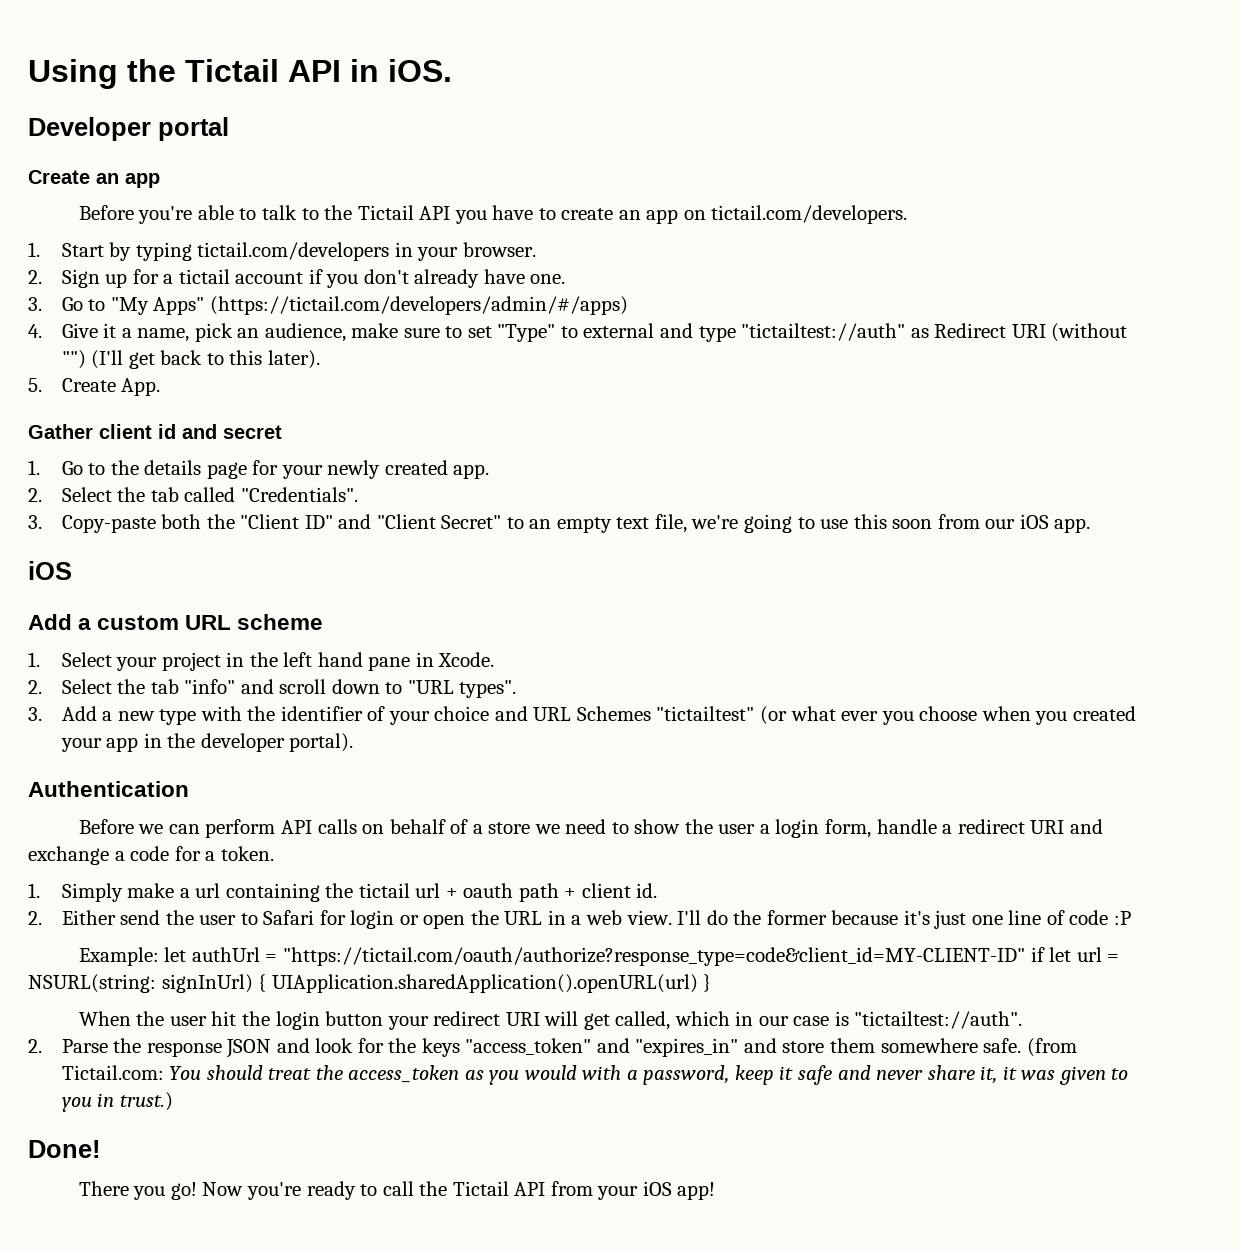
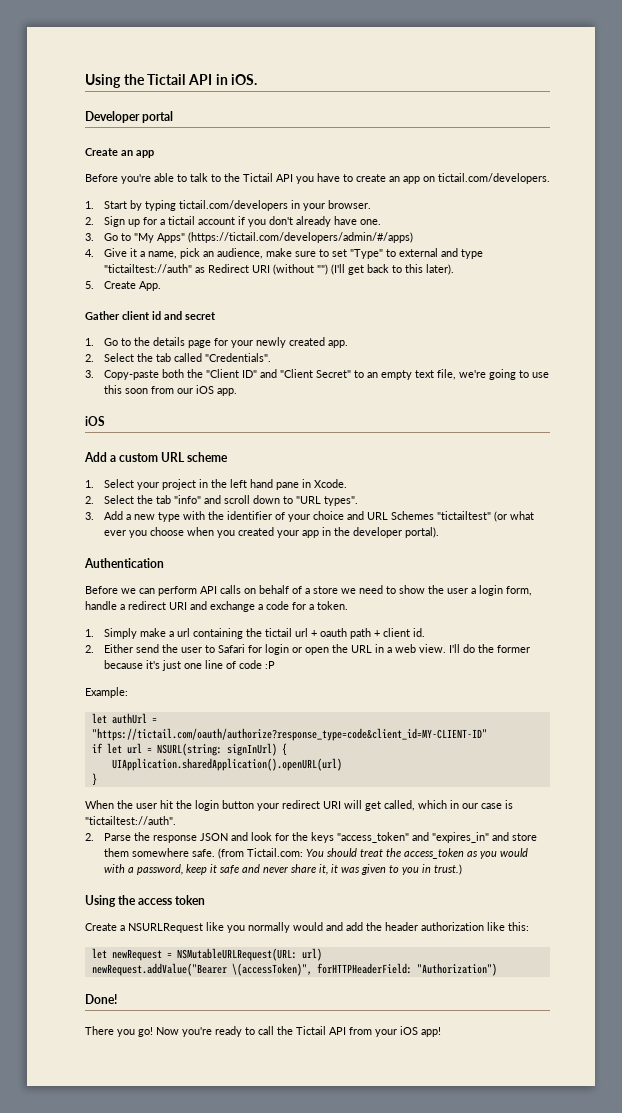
- Example: let authUrl = "https://tictail.com/oauth/authorize?response_type=code&client_id=MY-CLIENT-ID" if let url = NSURL(string: signInUrl) { UIApplication.sharedApplication().openURL(url) }
+ Example:
+ let authUrl = "https://tictail.com/oauth/authorize?response_type=code&client_id=MY-CLIENT-ID"
+ if let url = NSURL(string: signInUrl) {
+ UIApplication.sharedApplication().openURL(url)
+ }
+ Using the access token
+ Create a NSURLRequest like you normally would and add the header authorization like this:
+ let newRequest = NSMutableURLRequest(URL: url)
+ newRequest.addValue("Bearer \(accessToken)", forHTTPHeaderField: "Authorization")

